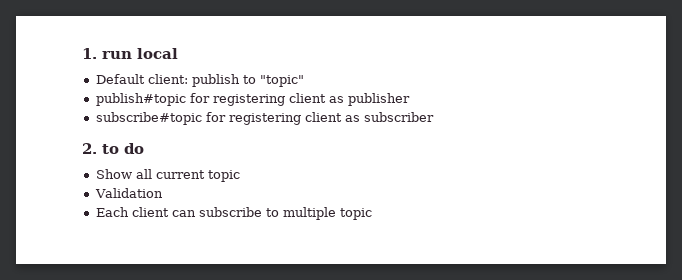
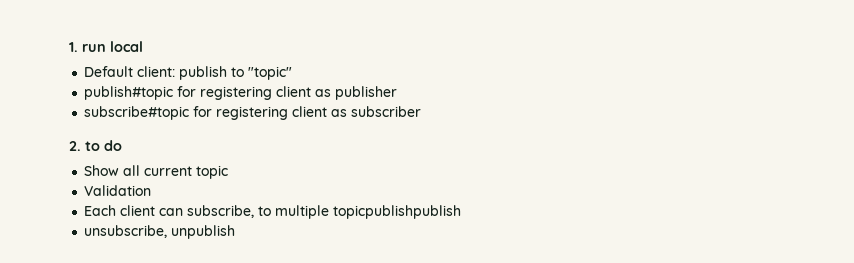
- Each client can subscribe to multiple topic
+ Each client can subscribe, to multiple topicpublishpublish
+ unsubscribe, unpublish

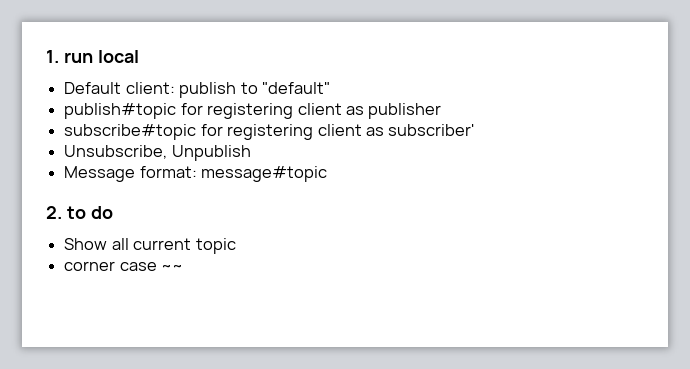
- Default client: publish to "topic"
+ Default client: publish to "default"
- subscribe#topic for registering client as subscriber
+ subscribe#topic for registering client as subscriber'
+ Unsubscribe, Unpublish
+ Message format: message#topic
- Validation
- Each client can subscribe, to multiple topicpublishpublish
- unsubscribe, unpublish
+ corner case ~~

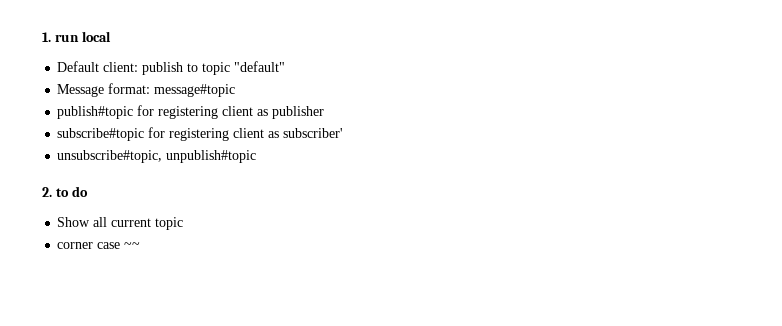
- Default client: publish to "default"
+ Default client: publish to topic "default"
+ Message format: message#topic
- Unsubscribe, Unpublish
- Message format: message#topic
+ unsubscribe#topic, unpublish#topic

